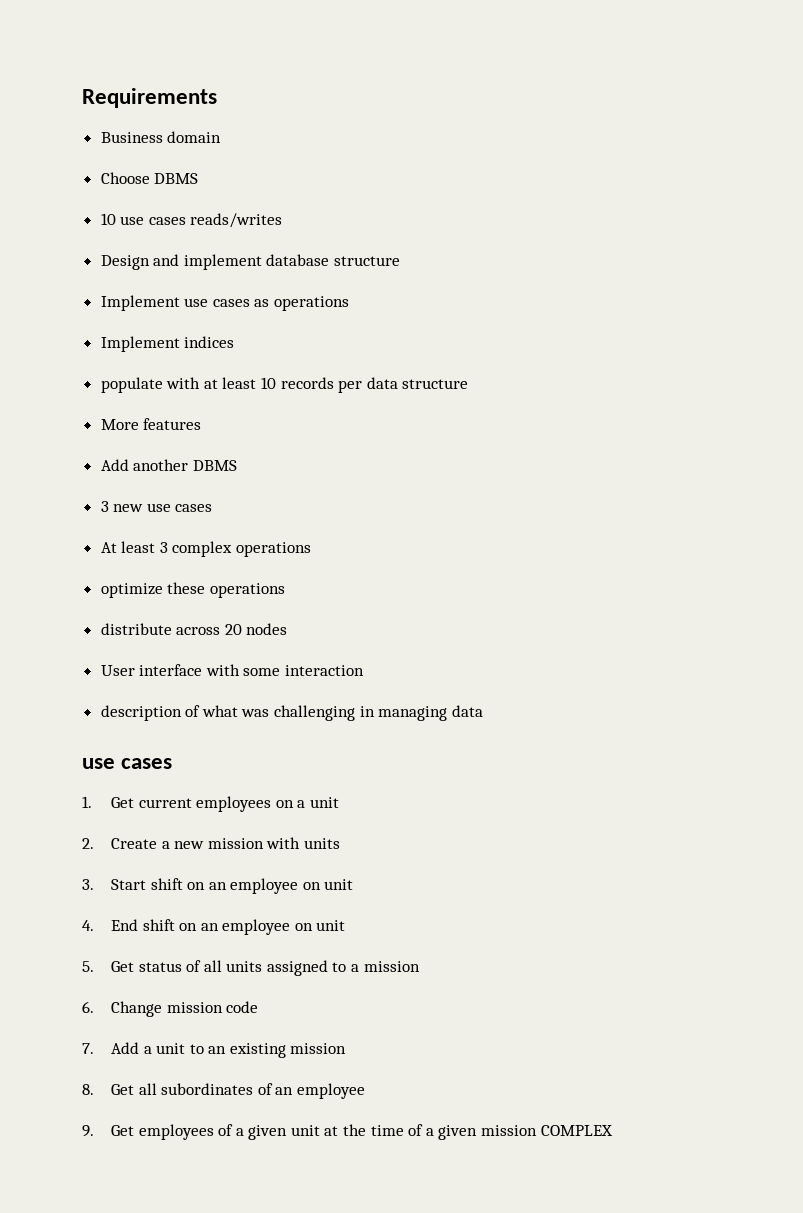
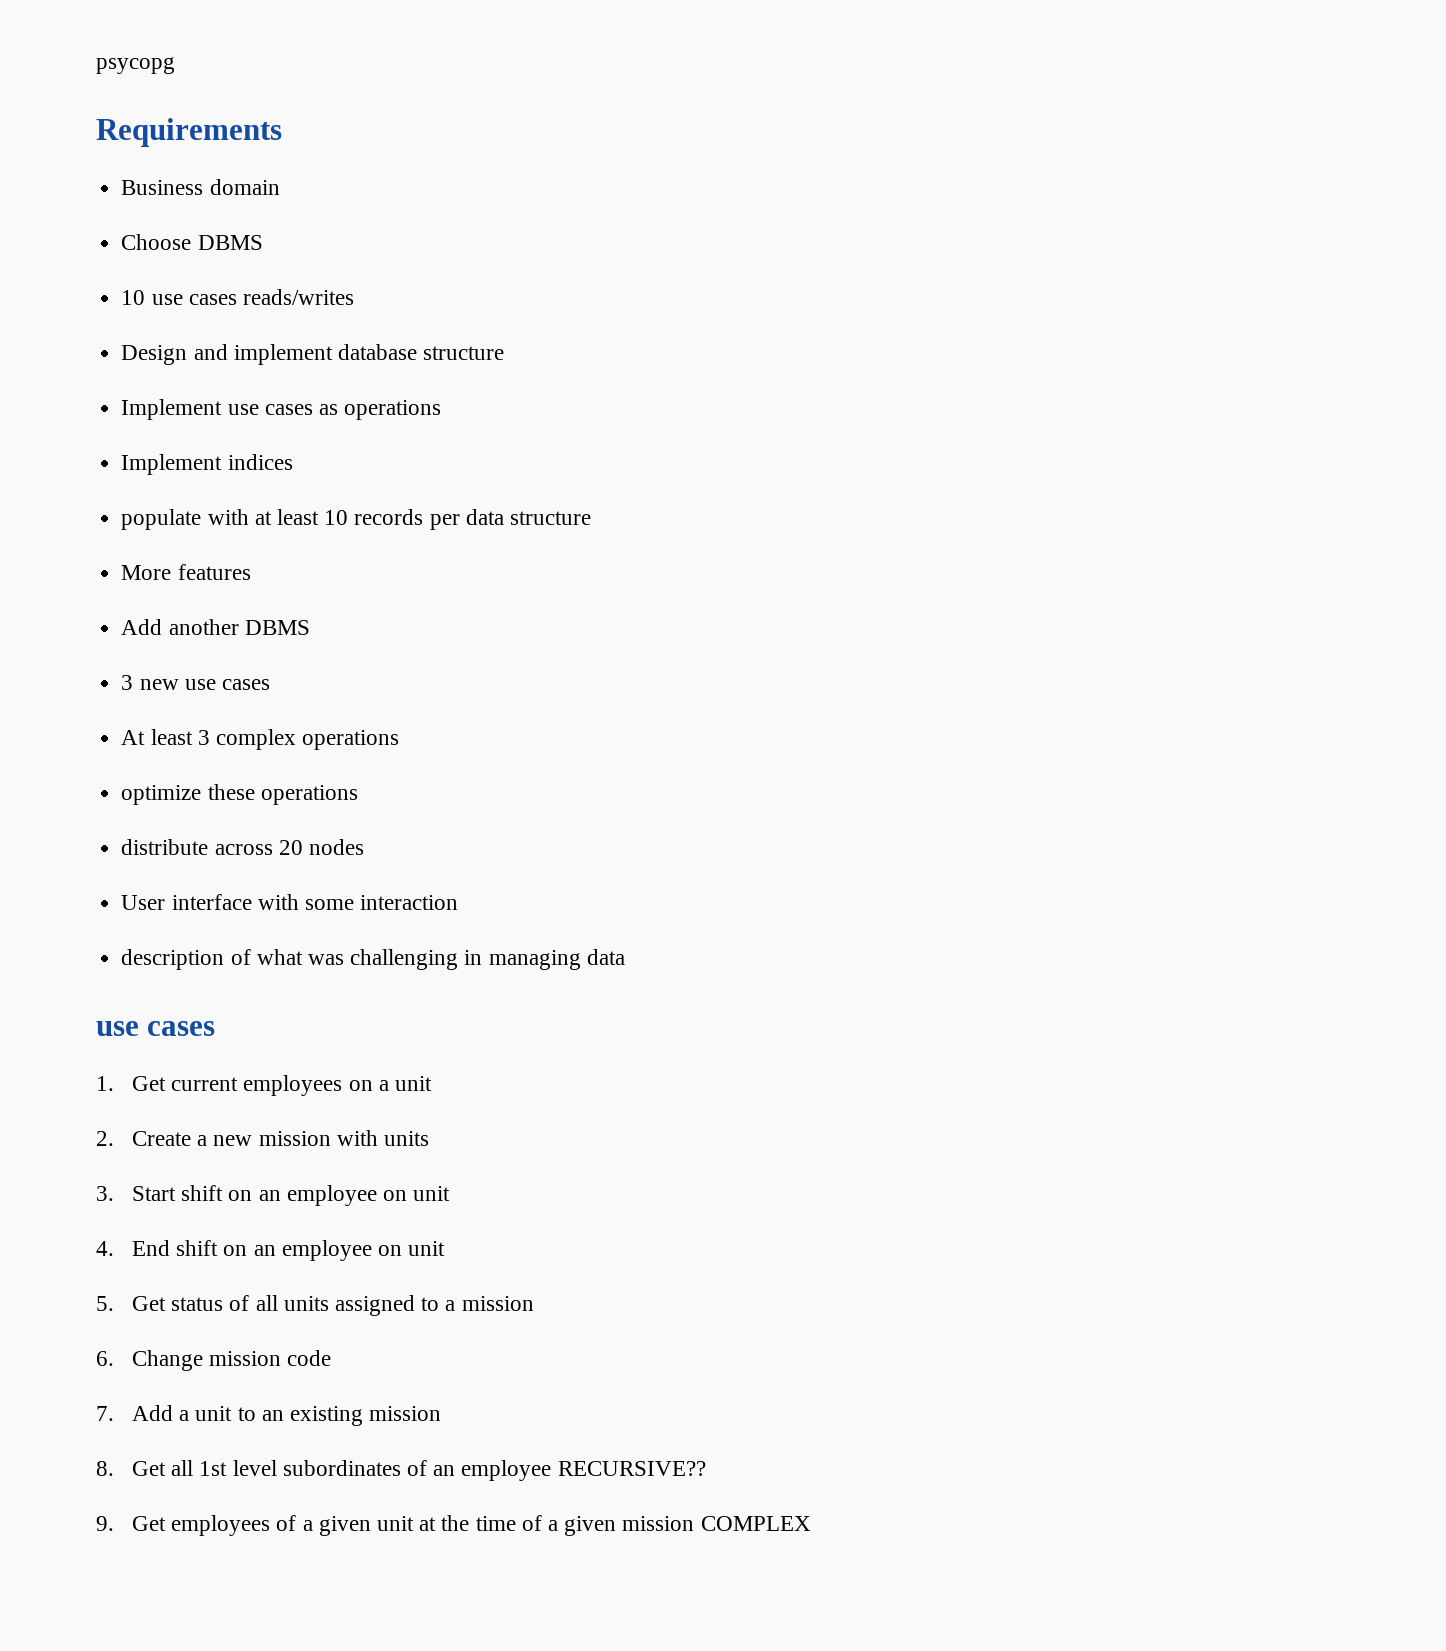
+ psycopg
- 8. Get all subordinates of an employee
+ 8. Get all 1st level subordinates of an employee RECURSIVE??

